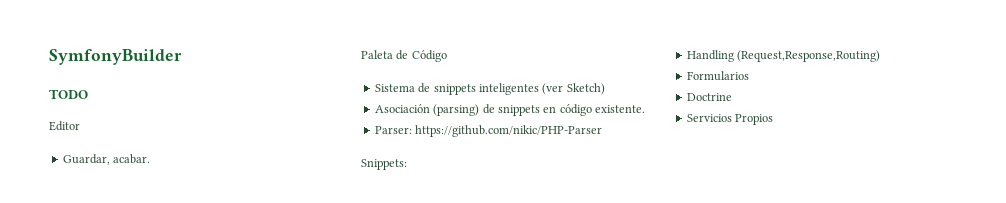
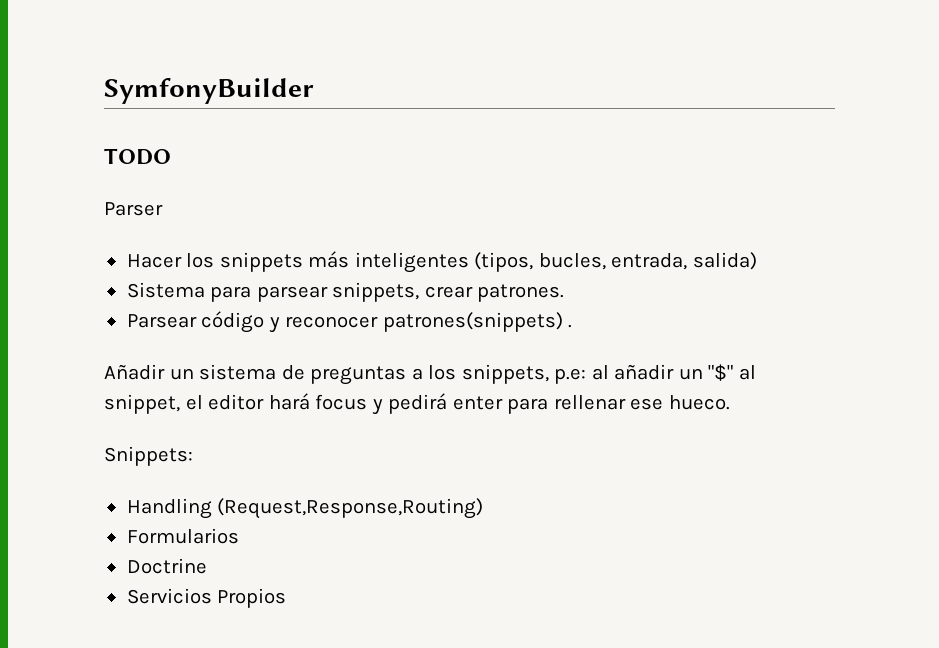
- Editor
- Guardar, acabar.
- Paleta de Código
- Sistema de snippets inteligentes (ver Sketch)
- Asociación (parsing) de snippets en código existente.
- Parser: https://github.com/nikic/PHP-Parser
+ Parser
+ Hacer los snippets más inteligentes (tipos, bucles, entrada, salida)
+ Sistema para parsear snippets, crear patrones.
+ Parsear código y reconocer patrones(snippets) .
+ Añadir un sistema de preguntas a los snippets, p.e: al añadir un "$" al snippet, el editor hará focus y pedirá enter para rellenar ese hueco.

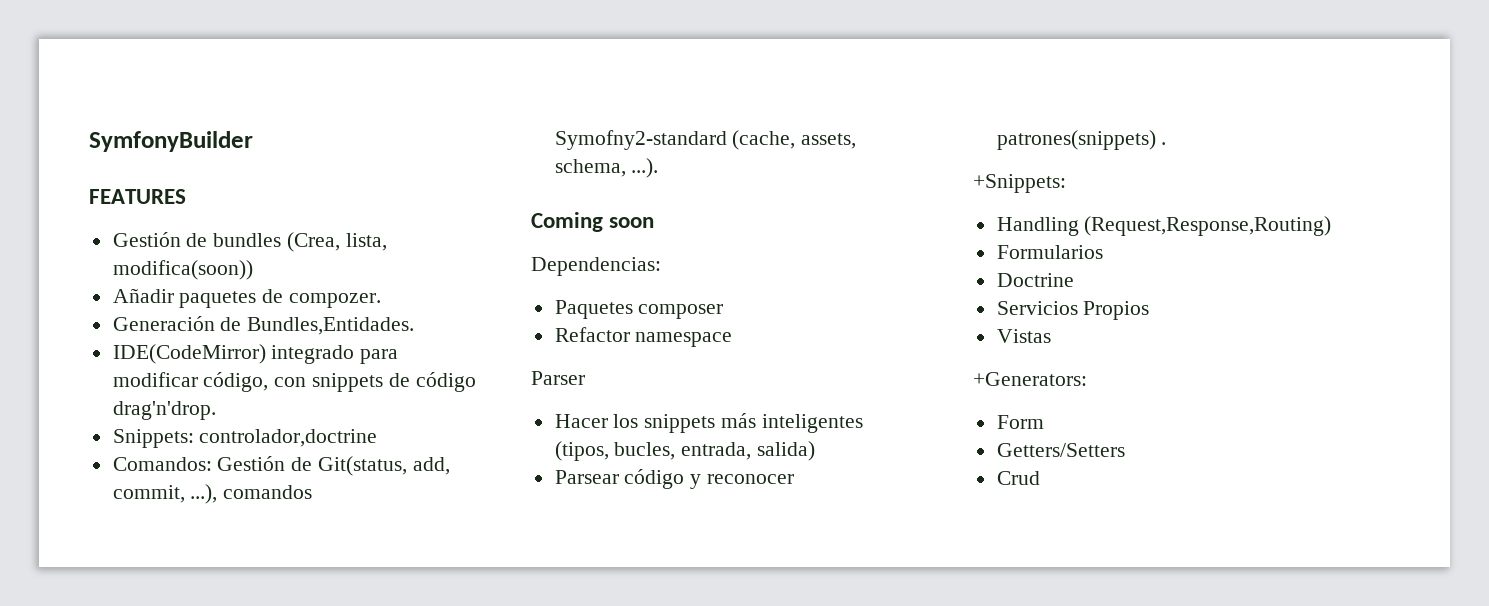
- TODO
+ FEATURES
+ Gestión de bundles (Crea, lista, modifica(soon))
+ Añadir paquetes de compozer.
+ Generación de Bundles,Entidades.
+ IDE(CodeMirror) integrado para modificar código, con snippets de código drag'n'drop.
+ Snippets: controlador,doctrine
+ Comandos: Gestión de Git(status, add, commit, ...), comandos Symofny2-standard (cache, assets, schema, ...).
+ Coming soon
+ Dependencias:
+ Paquetes composer
+ Refactor namespace
- Sistema para parsear snippets, crear patrones.
- Añadir un sistema de preguntas a los snippets, p.e: al añadir un "$" al snippet, el editor hará focus y pedirá enter para rellenar ese hueco.
- Snippets:
+ +Snippets:
+ Vistas
+ +Generators:
+ Form
+ Getters/Setters
+ Crud

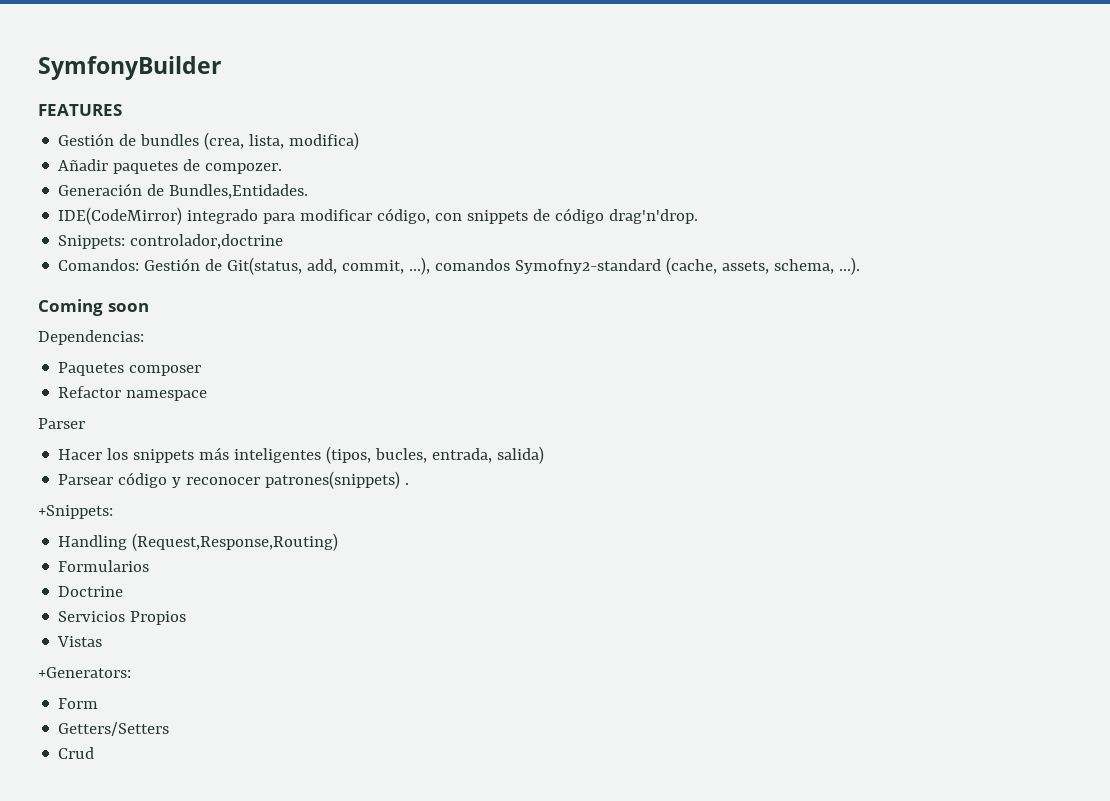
- Gestión de bundles (Crea, lista, modifica(soon))
+ Gestión de bundles (crea, lista, modifica)

